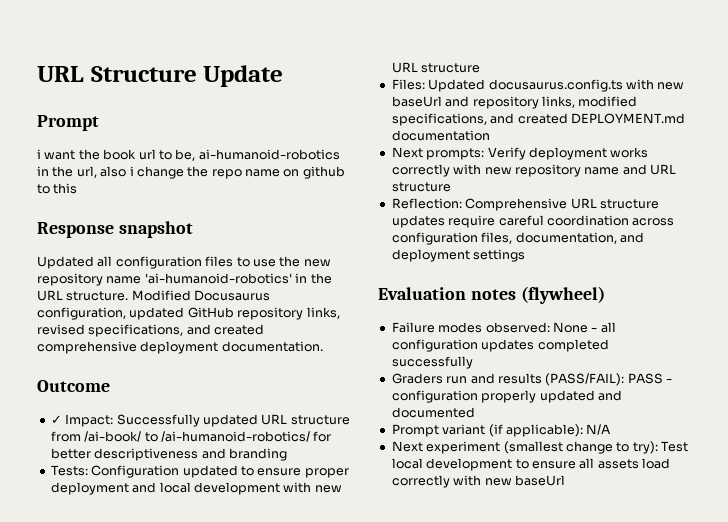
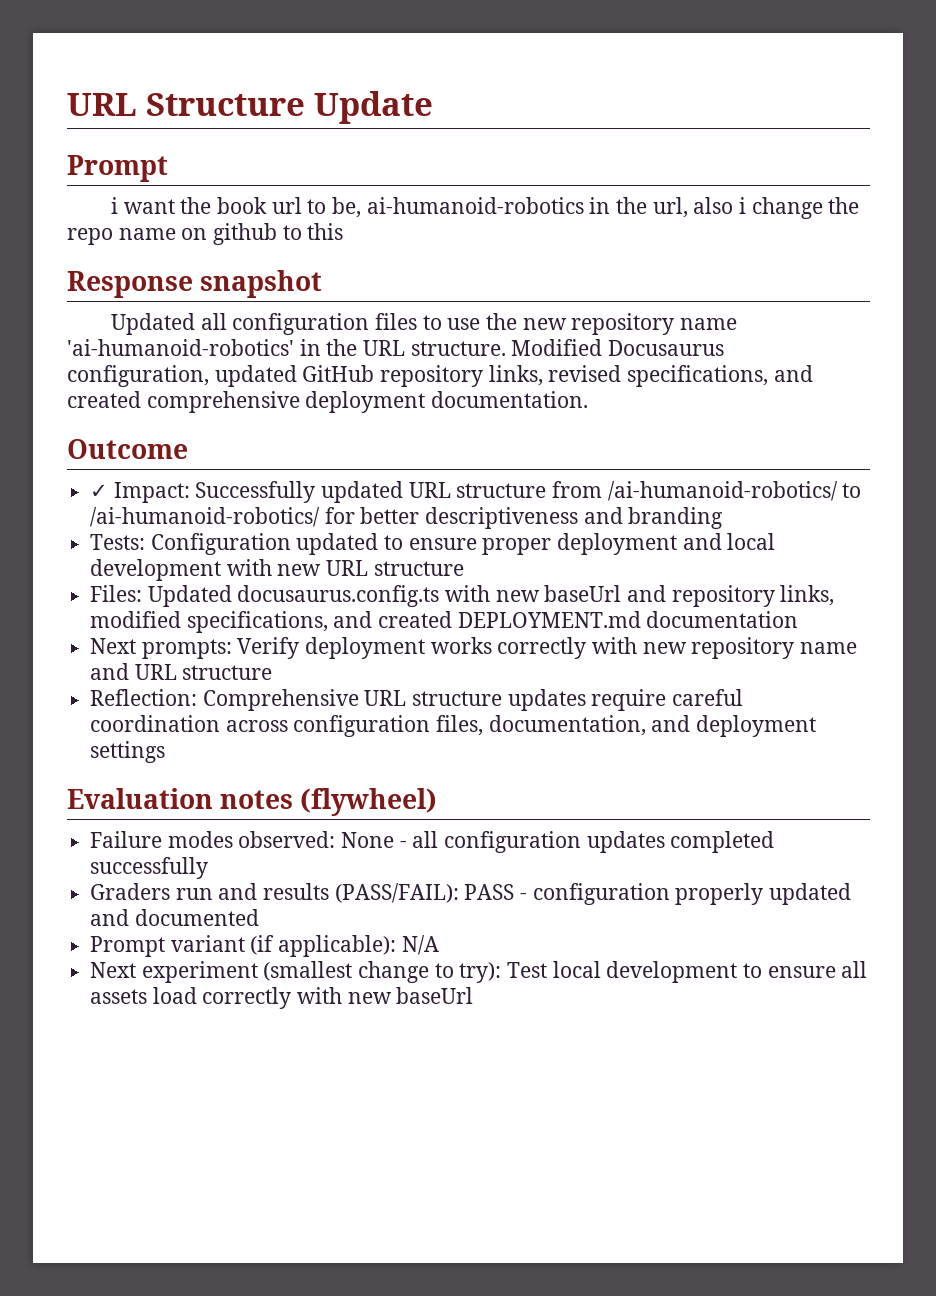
- ✓ Impact: Successfully updated URL structure from /ai-book/ to /ai-humanoid-robotics/ for better descriptiveness and branding
+ ✓ Impact: Successfully updated URL structure from /ai-humanoid-robotics/ to /ai-humanoid-robotics/ for better descriptiveness and branding

